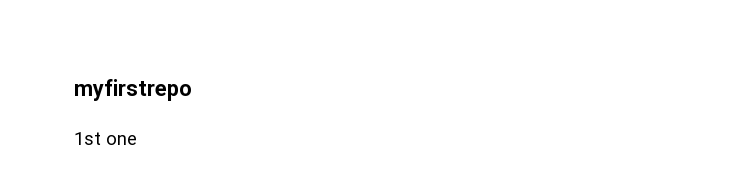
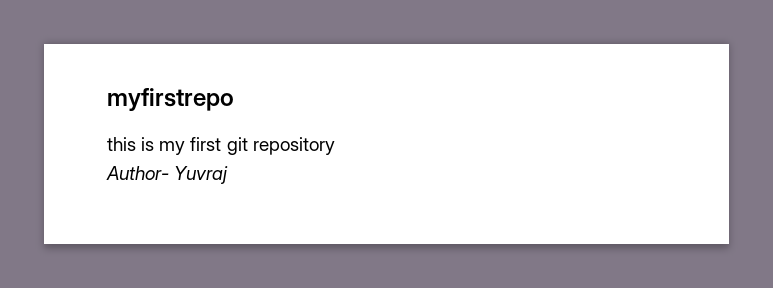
- 1st one
+ this is my first git repository
+ Author- Yuvraj

